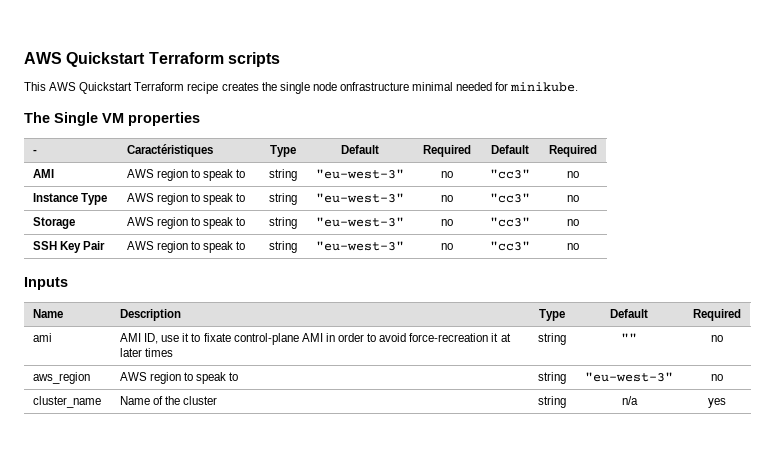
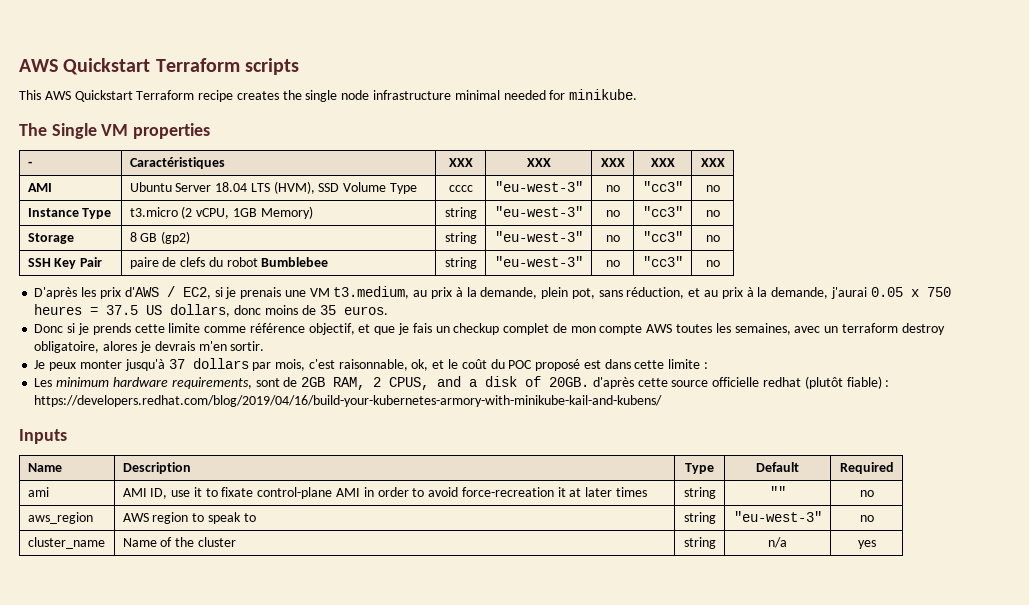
- This AWS Quickstart Terraform recipe creates the single node onfrastructure minimal needed for minikube.
+ This AWS Quickstart Terraform recipe creates the single node infrastructure minimal needed for minikube.
- - | Caractéristiques | Type | Default | Required | Default | Required
- AMI | AWS region to speak to | string | "eu-west-3" | no | "cc3" | no
+ - | Caractéristiques | XXX | XXX | XXX | XXX | XXX
+ AMI | Ubuntu Server 18.04 LTS (HVM), SSD Volume Type | cccc | "eu-west-3" | no | "cc3" | no
- Instance Type | AWS region to speak to | string | "eu-west-3" | no | "cc3" | no
+ Instance Type | t3.micro (2 vCPU, 1GB Memory) | string | "eu-west-3" | no | "cc3" | no
- Storage | AWS region to speak to | string | "eu-west-3" | no | "cc3" | no
+ Storage | 8 GB (gp2) | string | "eu-west-3" | no | "cc3" | no
- SSH Key Pair | AWS region to speak to | string | "eu-west-3" | no | "cc3" | no
+ SSH Key Pair | paire de clefs du robot Bumblebee | string | "eu-west-3" | no | "cc3" | no
+ D'après les prix d'AWS / EC2, si je prenais une VM t3.medium, au prix à la demande, plein pot, sans réduction, et au prix à la demande, j'aurai 0.05 x 750 heures = 37.5 US dollars, donc moins de 35 euros.
+ Donc si je prends cette limite comme référence objectif, et que je fais un checkup complet de mon compte AWS toutes les semaines, avec un terraform destroy obligatoire, alores je devrais m'en sortir.
+ Je peux monter jusqu'à 37 dollars par mois, c'est raisonnable, ok, et le coût du POC proposé est dans cette limite :
+ Les minimum hardware requirements, sont de 2GB RAM, 2 CPUS, and a disk of 20GB. d'après cette source officielle redhat (plutôt fiable) : https://developers.redhat.com/blog/2019/04/16/build-your-kubernetes-armory-with-minikube-kail-and-kubens/

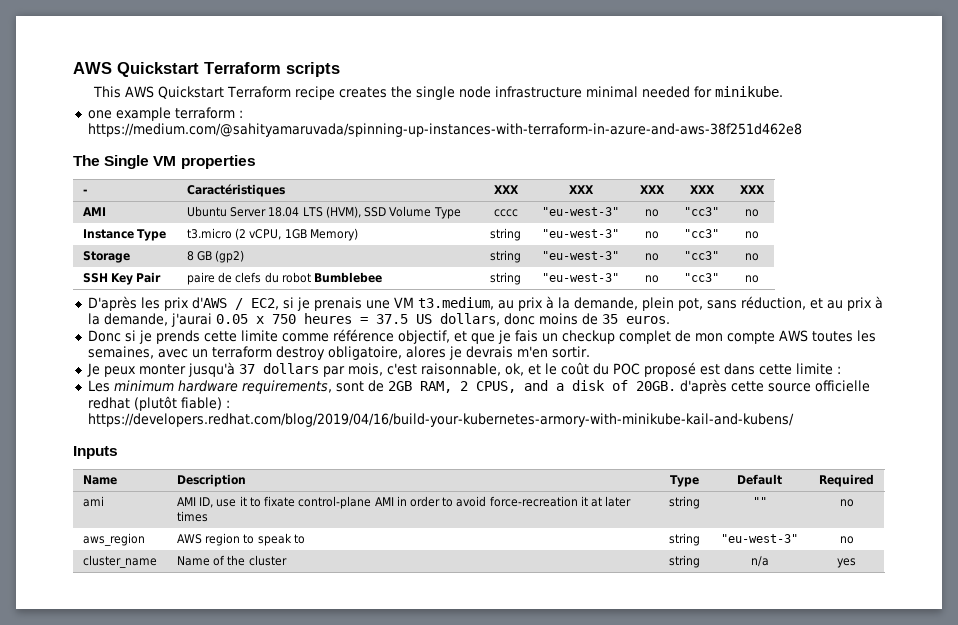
+ one example terraform : https://medium.com/@sahityamaruvada/spinning-up-instances-with-terraform-in-azure-and-aws-38f251d462e8

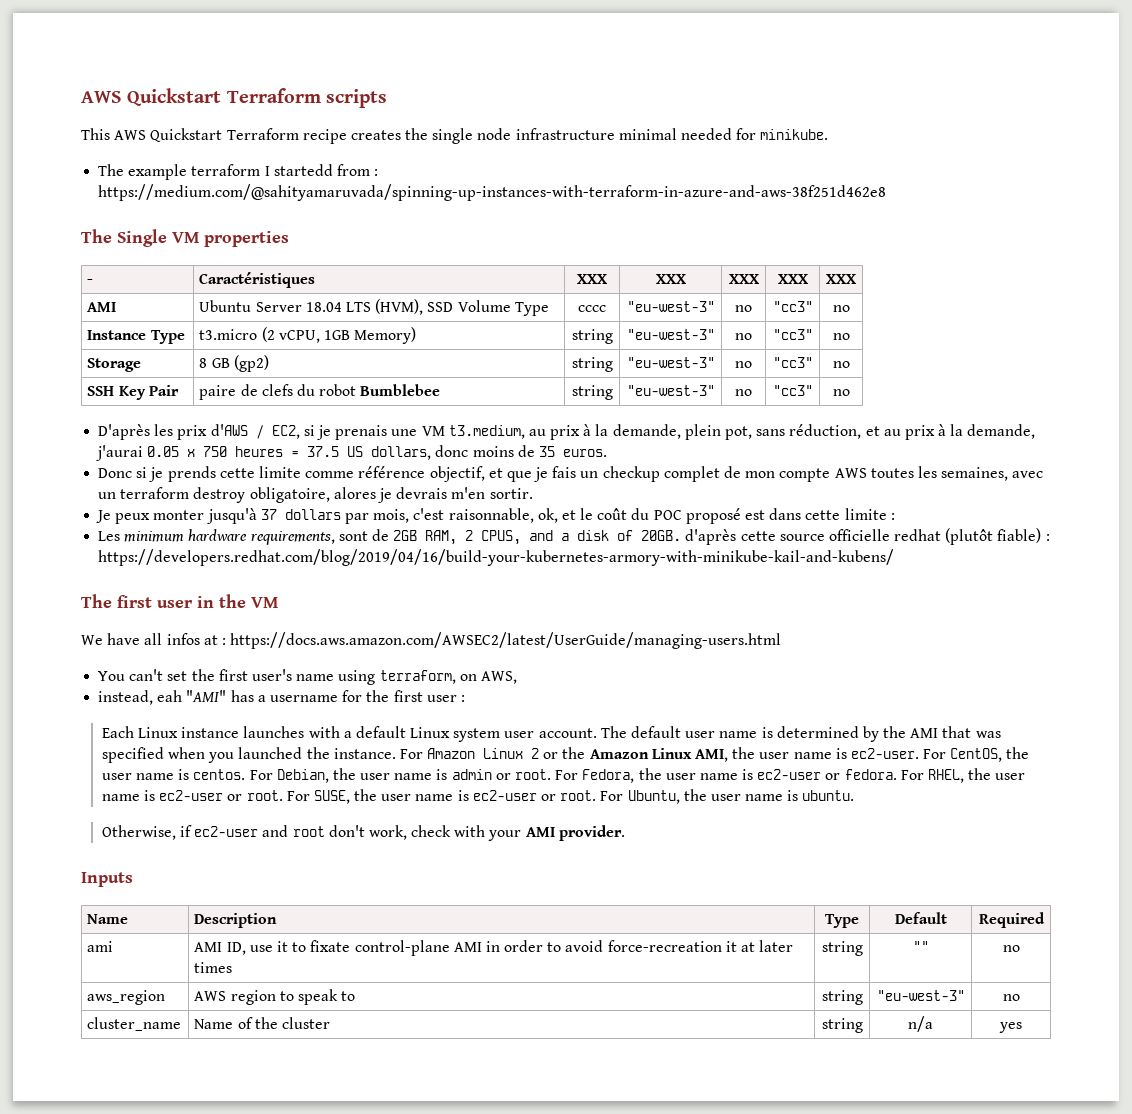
- one example terraform : https://medium.com/@sahityamaruvada/spinning-up-instances-with-terraform-in-azure-and-aws-38f251d462e8
+ The example terraform I startedd from : https://medium.com/@sahityamaruvada/spinning-up-instances-with-terraform-in-azure-and-aws-38f251d462e8
+ The first user in the VM
+ We have all infos at : https://docs.aws.amazon.com/AWSEC2/latest/UserGuide/managing-users.html
+ You can't set the first user's name using terraform, on AWS,
+ instead, eah "AMI" has a username for the first user :
+ Each Linux instance launches with a default Linux system user account. The default user name is determined by the AMI that was specified when you launched the instance. For Amazon Linux 2 or the Amazon Linux AMI, the user name is ec2-user. For CentOS, the user name is centos. For Debian, the user name is admin or root. For Fedora, the user name is ec2-user or fedora. For RHEL, the user name is ec2-user or root. For SUSE, the user name is ec2-user or root. For Ubuntu, the user name is ubuntu.
+ Otherwise, if ec2-user and root don't work, check with your AMI provider.

